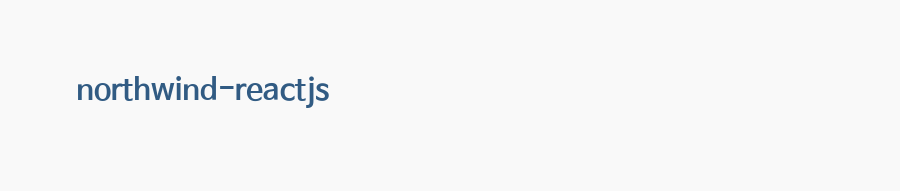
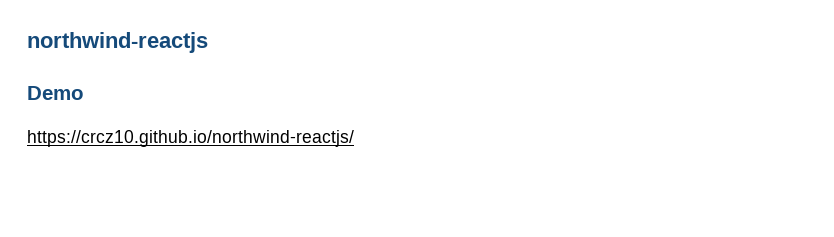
+ Demo
+ https://crcz10.github.io/northwind-reactjs/

